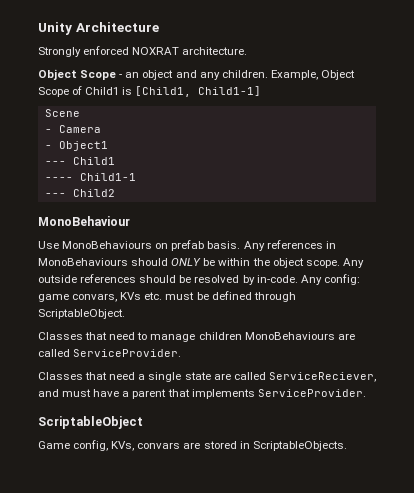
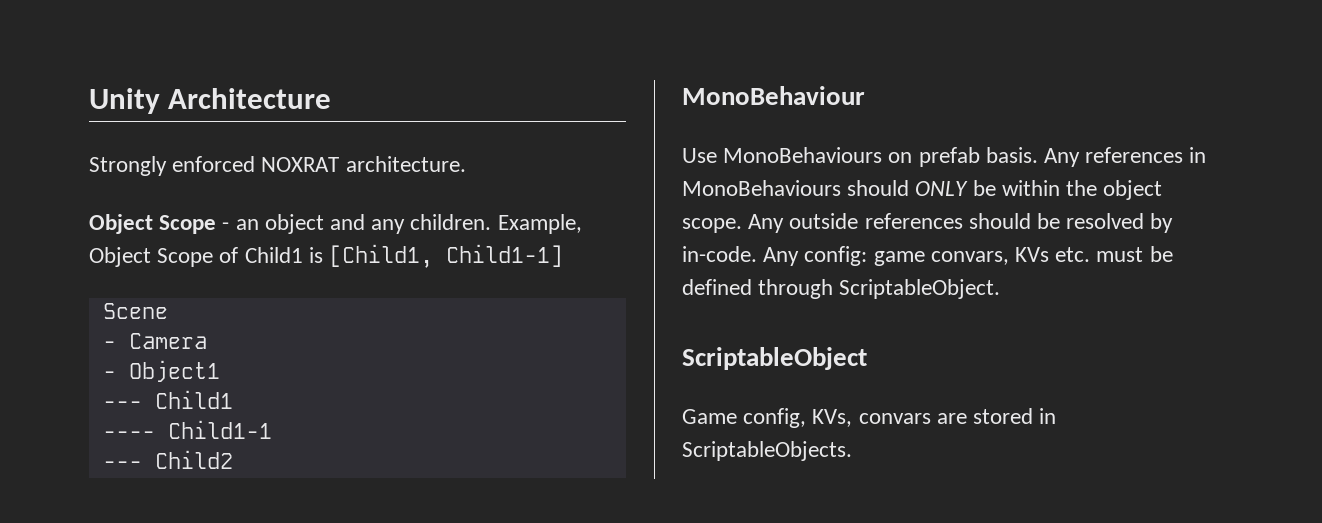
- Classes that need to manage children MonoBehaviours are called ServiceProvider.
- Classes that need a single state are called ServiceReciever, and must have a parent that implements ServiceProvider.

